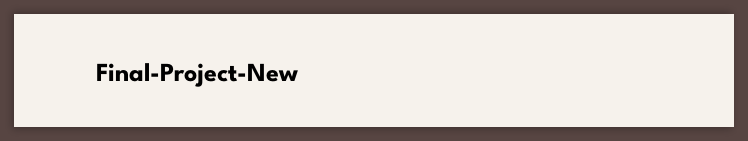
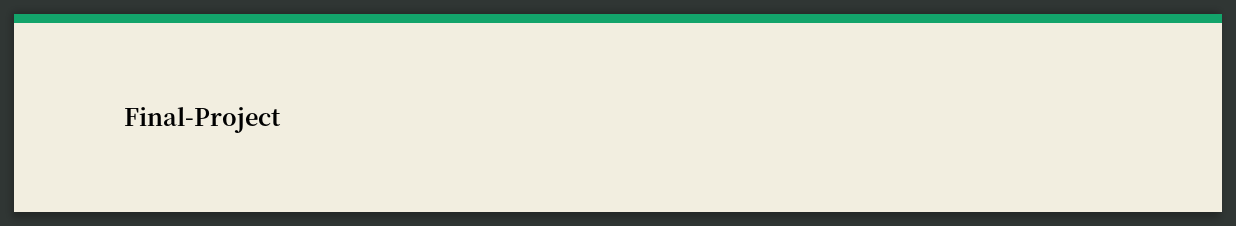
- Final-Project-New
+ Final-Project

